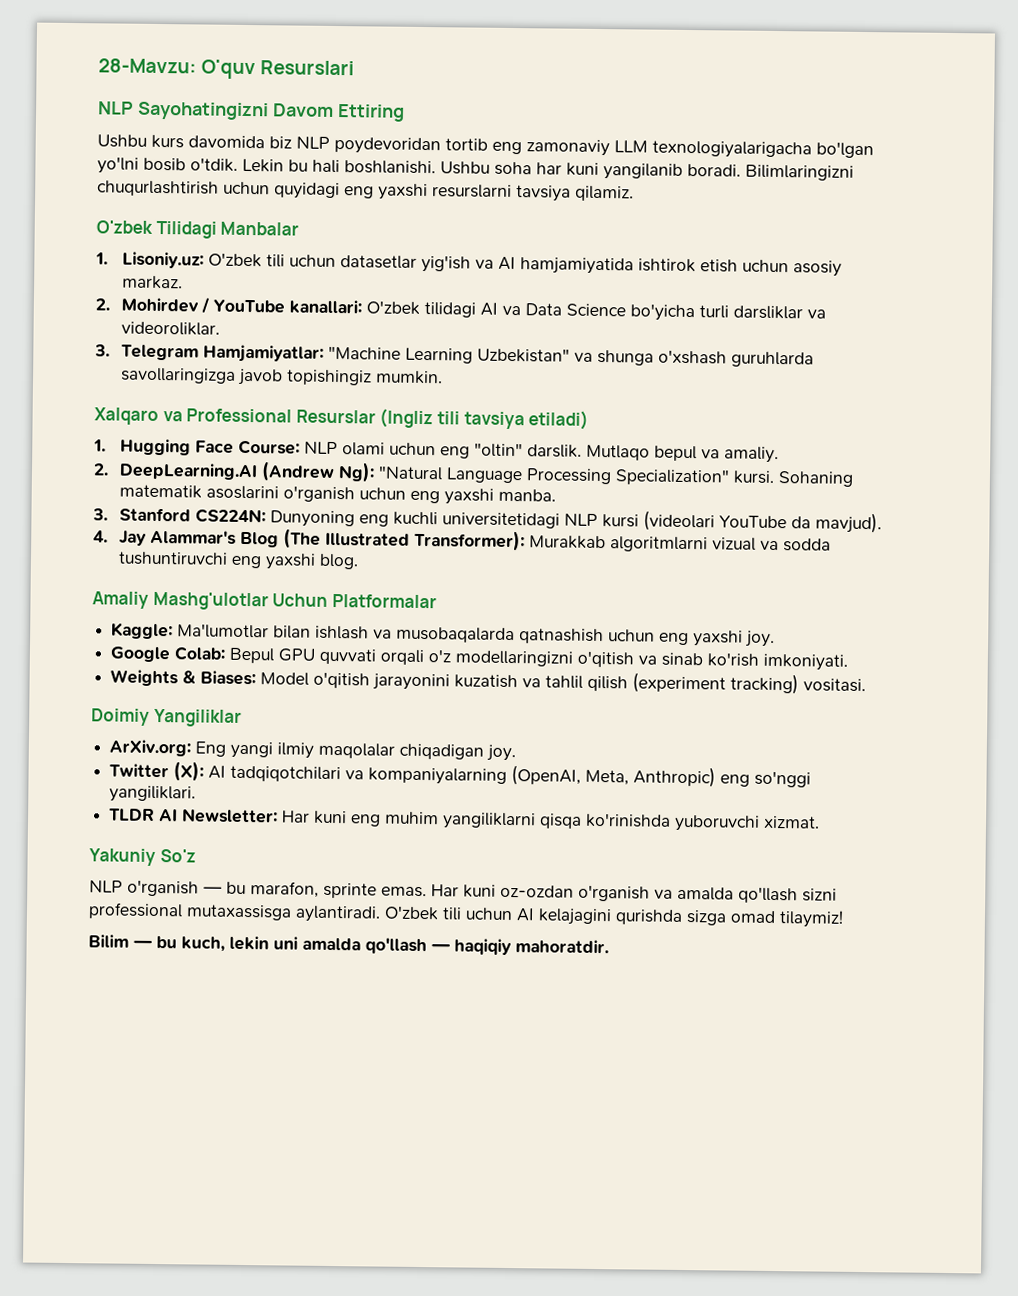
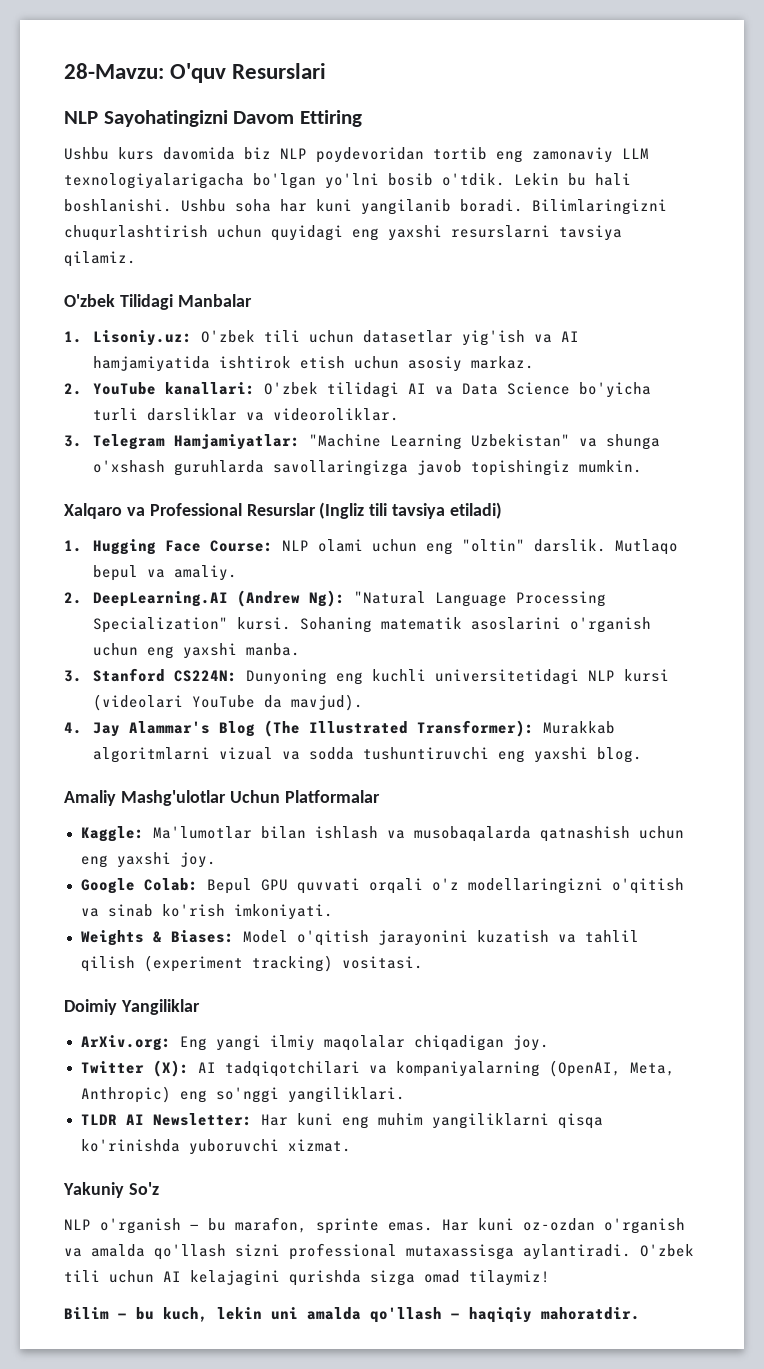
- 2. Mohirdev / YouTube kanallari: O'zbek tilidagi AI va Data Science bo'yicha turli darsliklar va videoroliklar.
+ 2. YouTube kanallari: O'zbek tilidagi AI va Data Science bo'yicha turli darsliklar va videoroliklar.

